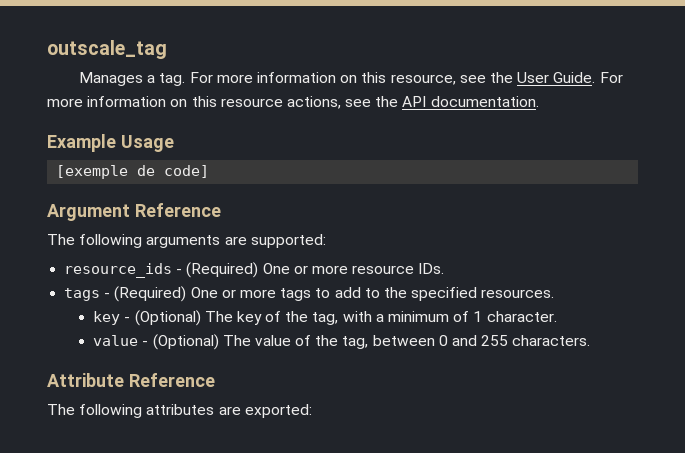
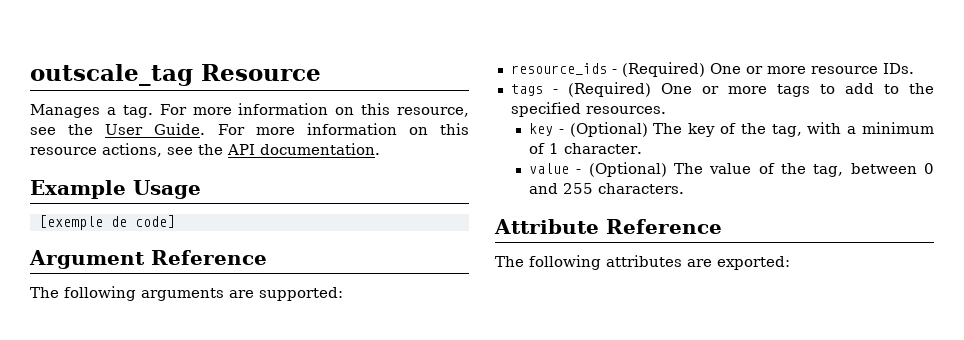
- outscale_tag
+ outscale_tag Resource

